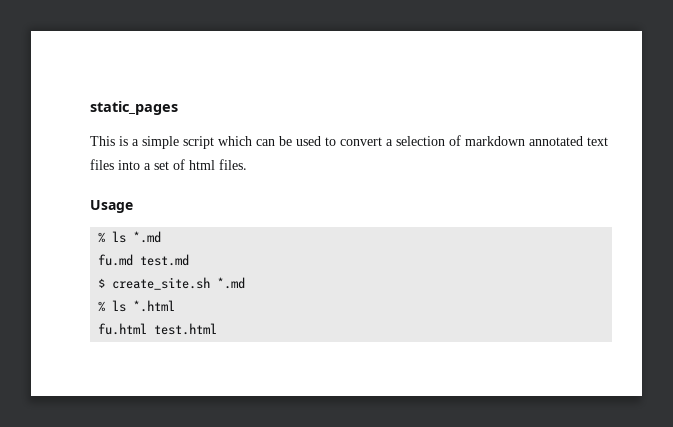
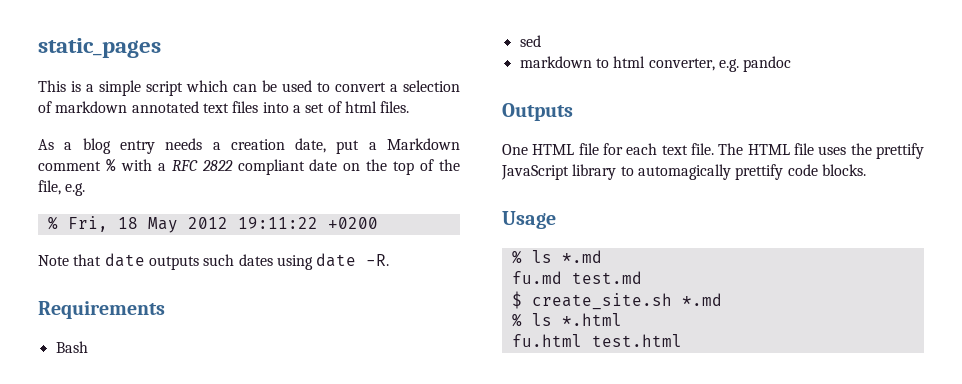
+ As a blog entry needs a creation date, put a Markdown comment % with a RFC 2822 compliant date on the top of the file, e.g.
+ % Fri, 18 May 2012 19:11:22 +0200
+ Note that date outputs such dates using date -R.
+ Requirements
+ Bash
+ sed
+ markdown to html converter, e.g. pandoc
+ Outputs
+ One HTML file for each text file. The HTML file uses the prettify JavaScript library to automagically prettify code blocks.

